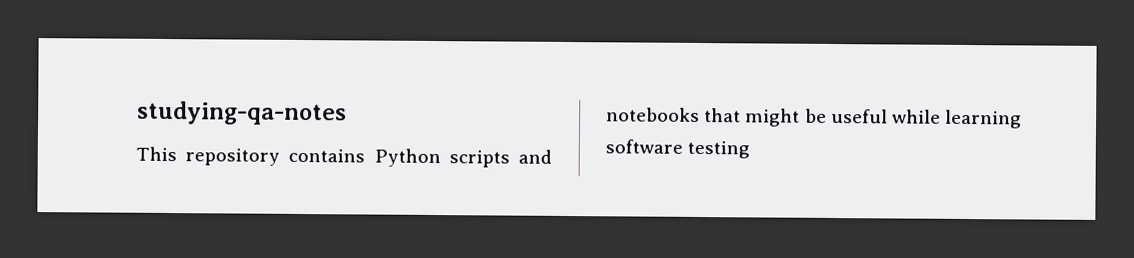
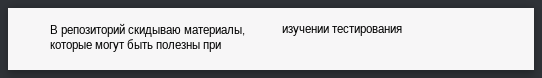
- studying-qa-notes
- This repository contains Python scripts and notebooks that might be useful while learning software testing
+ В репозиторий скидываю материалы, которые могут быть полезны при изучении тестирования

